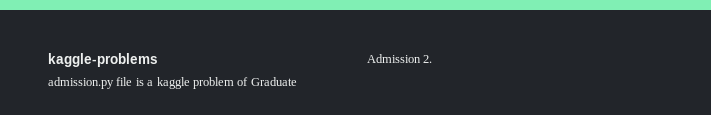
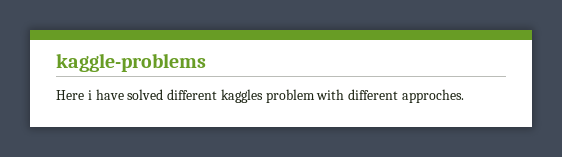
- admission.py file is a kaggle problem of Graduate Admission 2.
+ Here i have solved different kaggles problem with different approches.

